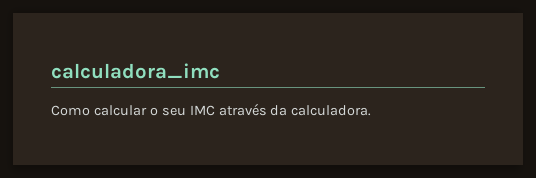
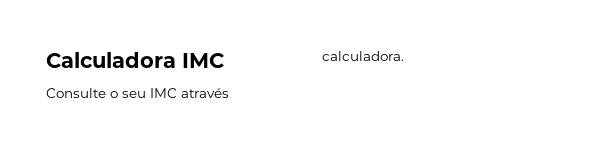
- calculadora_imc
- Como calcular o seu IMC através da calculadora.
+ Calculadora IMC
+ Consulte o seu IMC através calculadora.

